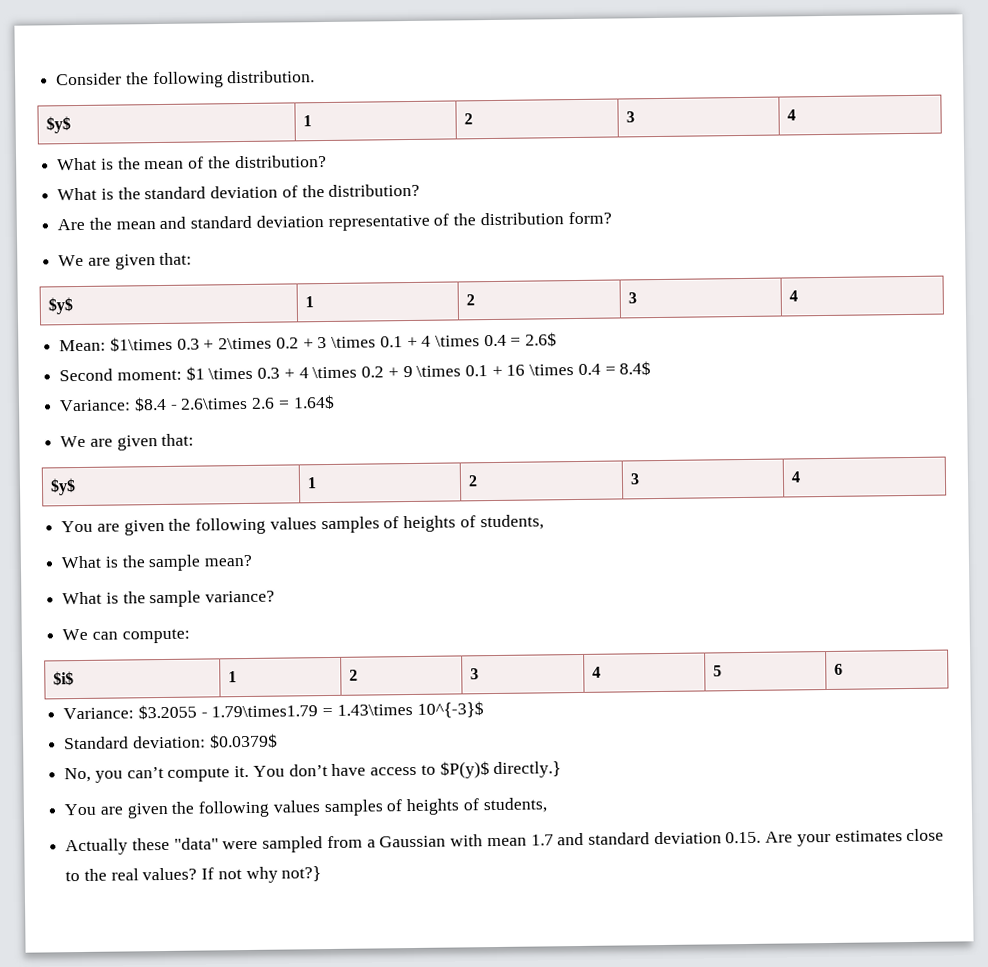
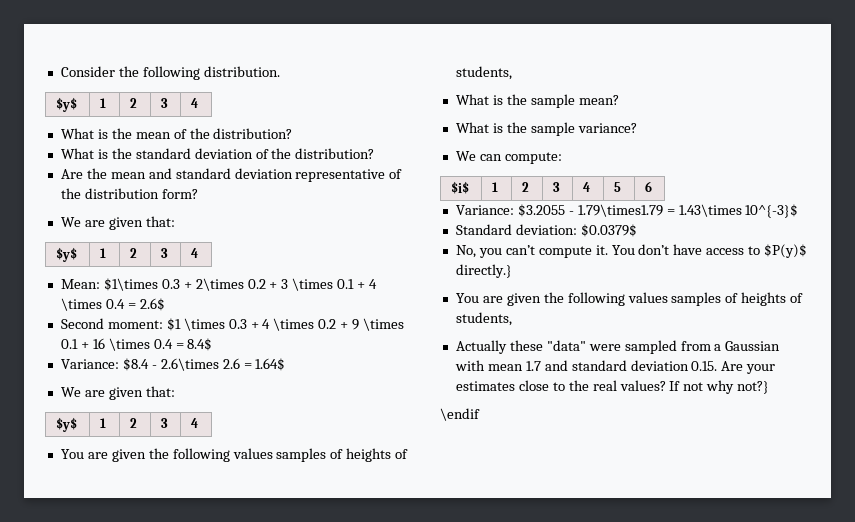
+ \endif

